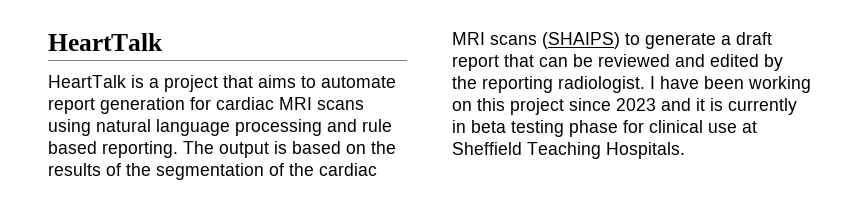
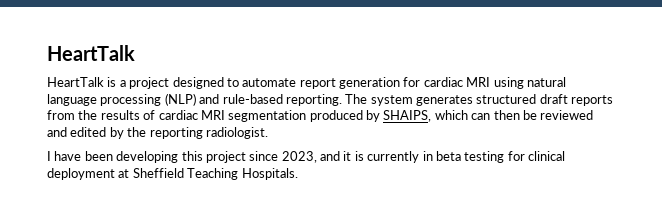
- HeartTalk is a project that aims to automate report generation for cardiac MRI scans using natural language processing and rule based reporting. The output is based on the results of the segmentation of the cardiac MRI scans (SHAIPS) to generate a draft report that can be reviewed and edited by the reporting radiologist. I have been working on this project since 2023 and it is currently in beta testing phase for clinical use at Sheffield Teaching Hospitals.
+ HeartTalk is a project designed to automate report generation for cardiac MRI using natural language processing (NLP) and rule-based reporting. The system generates structured draft reports from the results of cardiac MRI segmentation produced by SHAIPS, which can then be reviewed and edited by the reporting radiologist.
+ I have been developing this project since 2023, and it is currently in beta testing for clinical deployment at Sheffield Teaching Hospitals.

